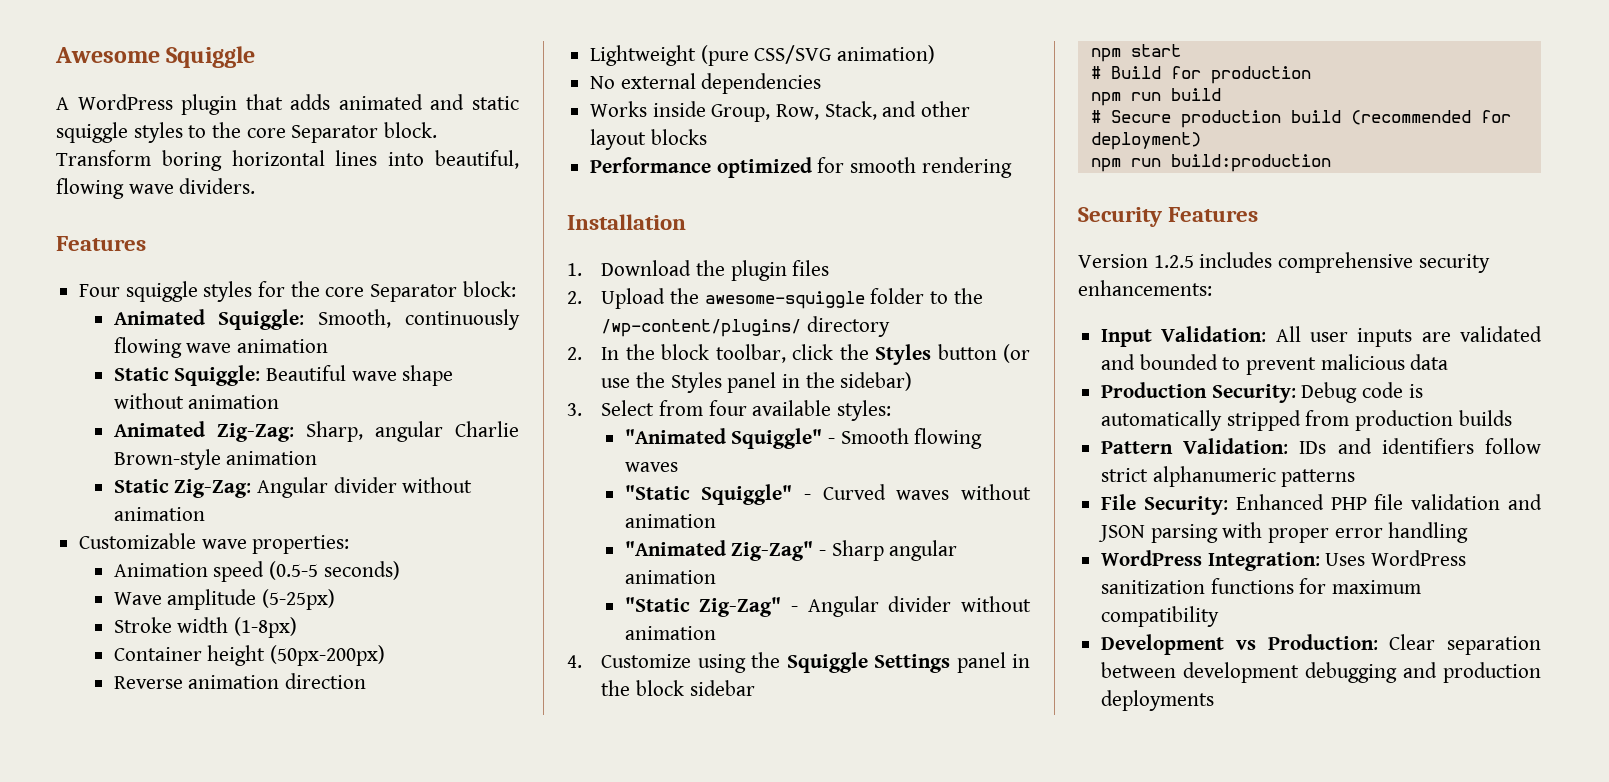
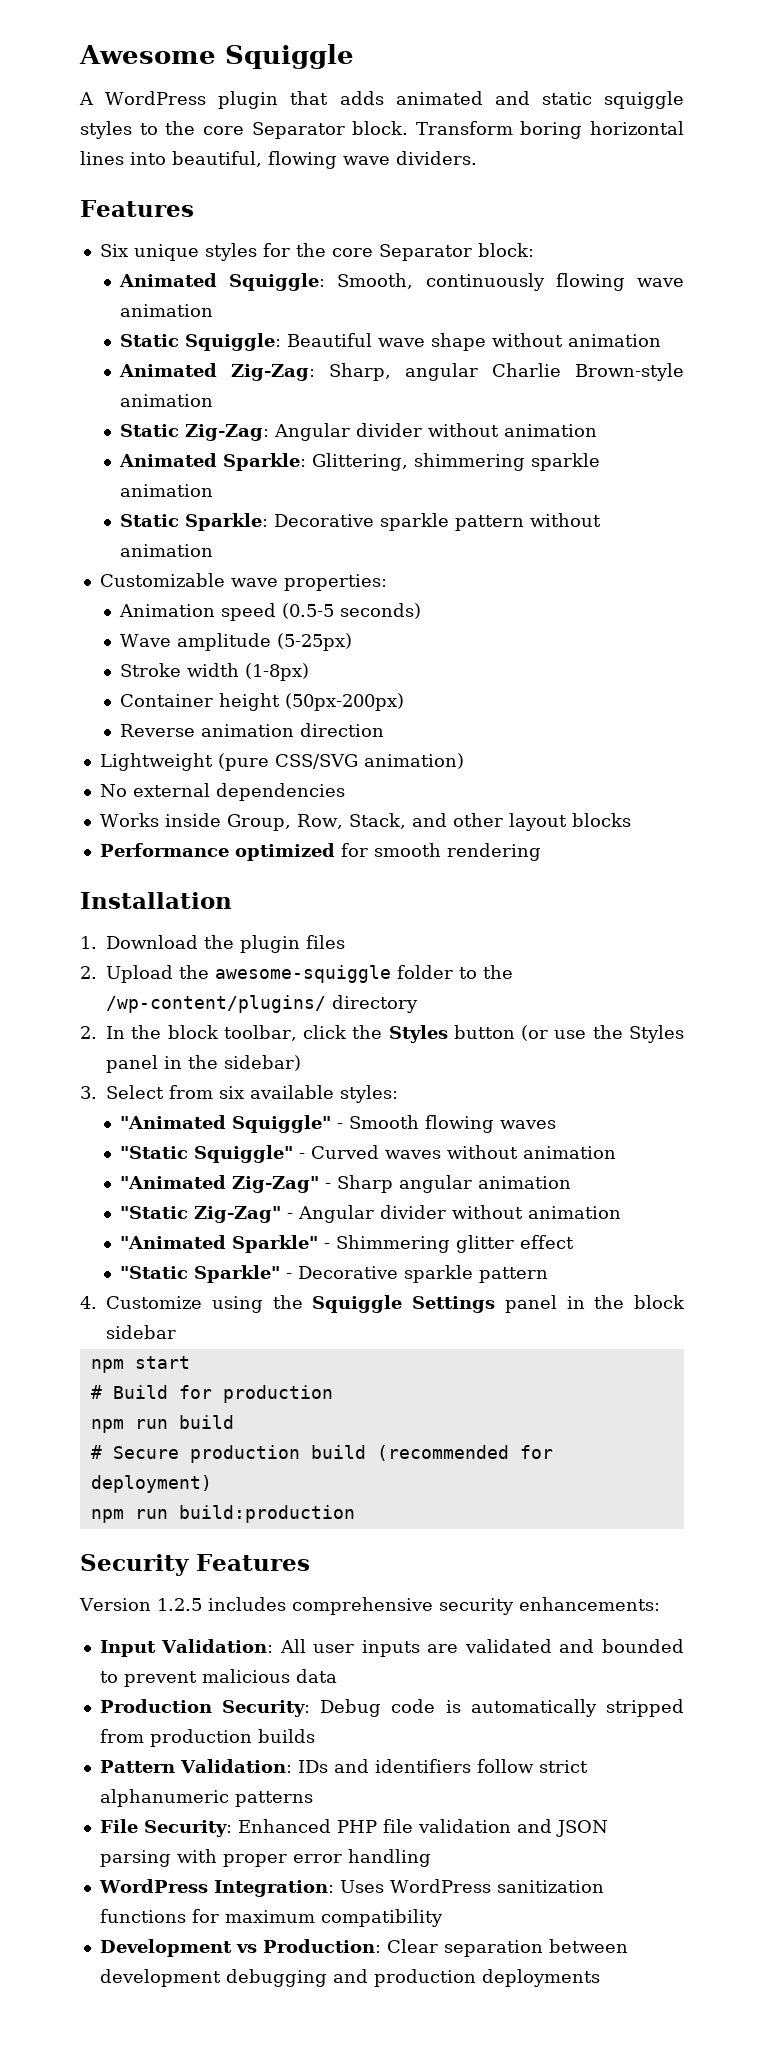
- Four squiggle styles for the core Separator block:
+ Six unique styles for the core Separator block:
+ Animated Sparkle: Glittering, shimmering sparkle animation
+ Static Sparkle: Decorative sparkle pattern without animation
- 3. Select from four available styles:
+ 3. Select from six available styles:
+ "Animated Sparkle" - Shimmering glitter effect
+ "Static Sparkle" - Decorative sparkle pattern

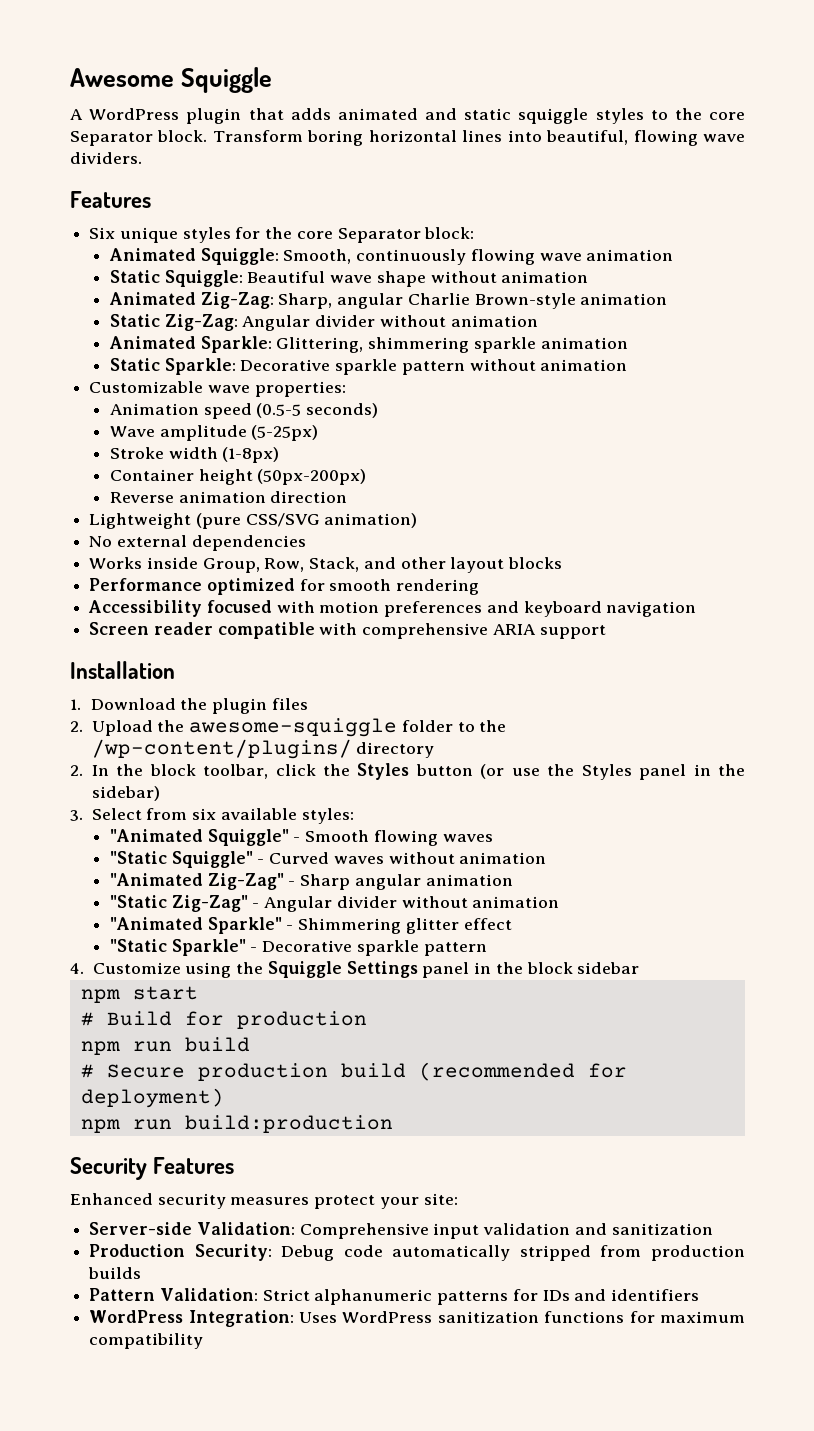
+ Accessibility focused with motion preferences and keyboard navigation
+ Screen reader compatible with comprehensive ARIA support
- Version 1.2.5 includes comprehensive security enhancements:
- Input Validation: All user inputs are validated and bounded to prevent malicious data
+ Enhanced security measures protect your site:
+ Server-side Validation: Comprehensive input validation and sanitization
- Production Security: Debug code is automatically stripped from production builds
+ Production Security: Debug code automatically stripped from production builds
- Pattern Validation: IDs and identifiers follow strict alphanumeric patterns
- File Security: Enhanced PHP file validation and JSON parsing with proper error handling
+ Pattern Validation: Strict alphanumeric patterns for IDs and identifiers
- Development vs Production: Clear separation between development debugging and production deployments

